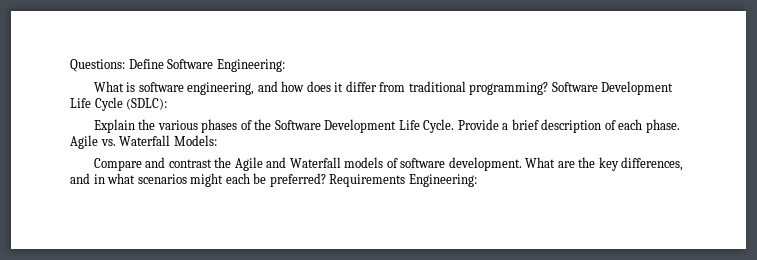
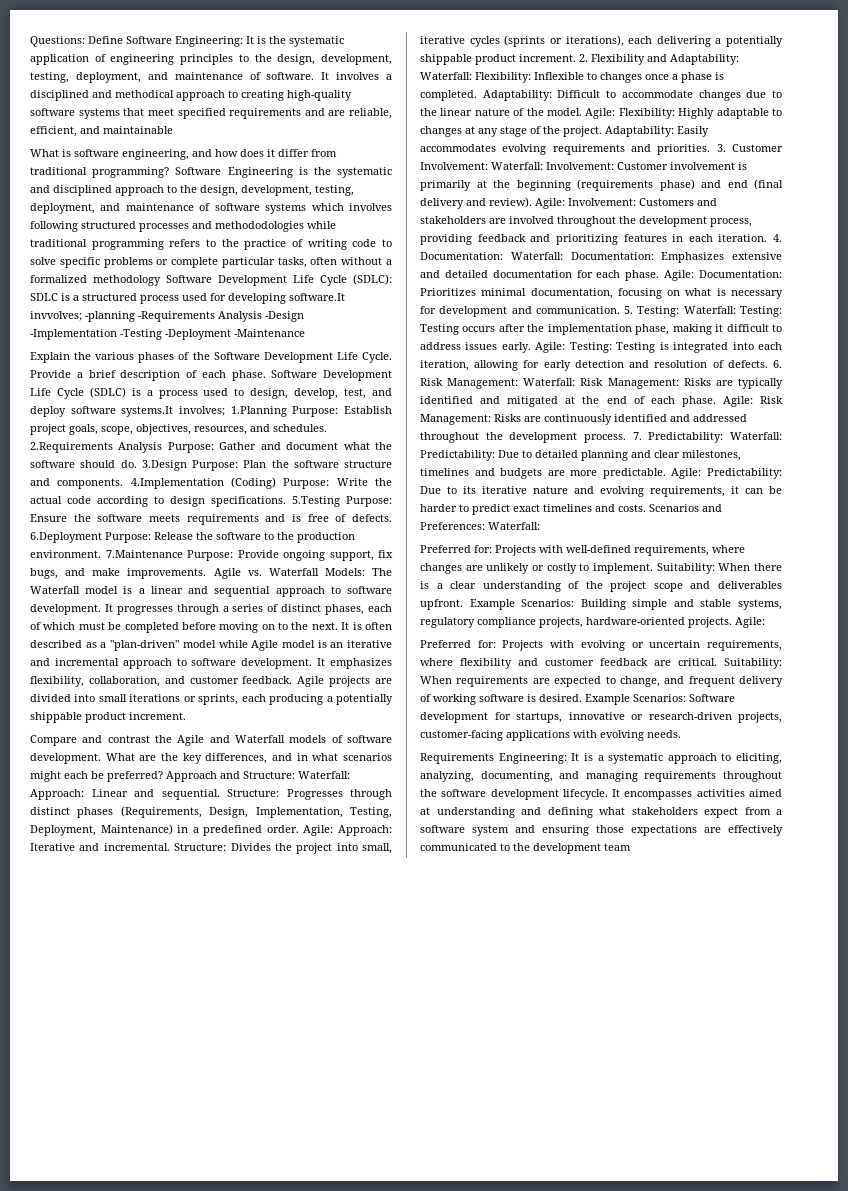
- Questions: Define Software Engineering:
+ Questions: Define Software Engineering: It is the systematic application of engineering principles to the design, development, testing, deployment, and maintenance of software. It involves a disciplined and methodical approach to creating high-quality software systems that meet specified requirements and are reliable, efficient, and maintainable
- Software Development Life Cycle (SDLC):
+ Software Engineering is the systematic and disciplined approach to the design, development, testing, deployment, and maintenance of software systems which involves following structured processes and methododologies while traditional programming refers to the practice of writing code to solve specific problems or complete particular tasks, often without a formalized methodology Software Development Life Cycle (SDLC): SDLC is a structured process used for developing software.It invvolves; -planning -Requirements Analysis -Design -Implementation -Testing -Deployment -Maintenance
- Agile vs. Waterfall Models:
+ Software Development Life Cycle (SDLC) is a process used to design, develop, test, and deploy software systems.It involves; 1.Planning Purpose: Establish project goals, scope, objectives, resources, and schedules. 2.Requirements Analysis Purpose: Gather and document what the software should do. 3.Design Purpose: Plan the software structure and components. 4.Implementation (Coding) Purpose: Write the actual code according to design specifications. 5.Testing Purpose: Ensure the software meets requirements and is free of defects. 6.Deployment Purpose: Release the software to the production environment. 7.Maintenance Purpose: Provide ongoing support, fix bugs, and make improvements. Agile vs. Waterfall Models: The Waterfall model is a linear and sequential approach to software development. It progresses through a series of distinct phases, each of which must be completed before moving on to the next. It is often described as a "plan-driven" model while Agile model is an iterative and incremental approach to software development. It emphasizes flexibility, collaboration, and customer feedback. Agile projects are divided into small iterations or sprints, each producing a potentially shippable product increment.
- Requirements Engineering:
+ Approach and Structure: Waterfall: Approach: Linear and sequential. Structure: Progresses through distinct phases (Requirements, Design, Implementation, Testing, Deployment, Maintenance) in a predefined order. Agile: Approach: Iterative and incremental. Structure: Divides the project into small, iterative cycles (sprints or iterations), each delivering a potentially shippable product increment. 2. Flexibility and Adaptability: Waterfall: Flexibility: Inflexible to changes once a phase is completed. Adaptability: Difficult to accommodate changes due to the linear nature of the model. Agile: Flexibility: Highly adaptable to changes at any stage of the project. Adaptability: Easily accommodates evolving requirements and priorities. 3. Customer Involvement: Waterfall: Involvement: Customer involvement is primarily at the beginning (requirements phase) and end (final delivery and review). Agile: Involvement: Customers and stakeholders are involved throughout the development process, providing feedback and prioritizing features in each iteration. 4. Documentation: Waterfall: Documentation: Emphasizes extensive and detailed documentation for each phase. Agile: Documentation: Prioritizes minimal documentation, focusing on what is necessary for development and communication. 5. Testing: Waterfall: Testing: Testing occurs after the implementation phase, making it difficult to address issues early. Agile: Testing: Testing is integrated into each iteration, allowing for early detection and resolution of defects. 6. Risk Management: Waterfall: Risk Management: Risks are typically identified and mitigated at the end of each phase. Agile: Risk Management: Risks are continuously identified and addressed throughout the development process. 7. Predictability: Waterfall: Predictability: Due to detailed planning and clear milestones, timelines and budgets are more predictable. Agile: Predictability: Due to its iterative nature and evolving requirements, it can be harder to predict exact timelines and costs. Scenarios and Preferences: Waterfall:
+ Preferred for: Projects with well-defined requirements, where changes are unlikely or costly to implement. Suitability: When there is a clear understanding of the project scope and deliverables upfront. Example Scenarios: Building simple and stable systems, regulatory compliance projects, hardware-oriented projects. Agile:
+ Preferred for: Projects with evolving or uncertain requirements, where flexibility and customer feedback are critical. Suitability: When requirements are expected to change, and frequent delivery of working software is desired. Example Scenarios: Software development for startups, innovative or research-driven projects, customer-facing applications with evolving needs.
+ Requirements Engineering: It is a systematic approach to eliciting, analyzing, documenting, and managing requirements throughout the software development lifecycle. It encompasses activities aimed at understanding and defining what stakeholders expect from a software system and ensuring those expectations are effectively communicated to the development team

